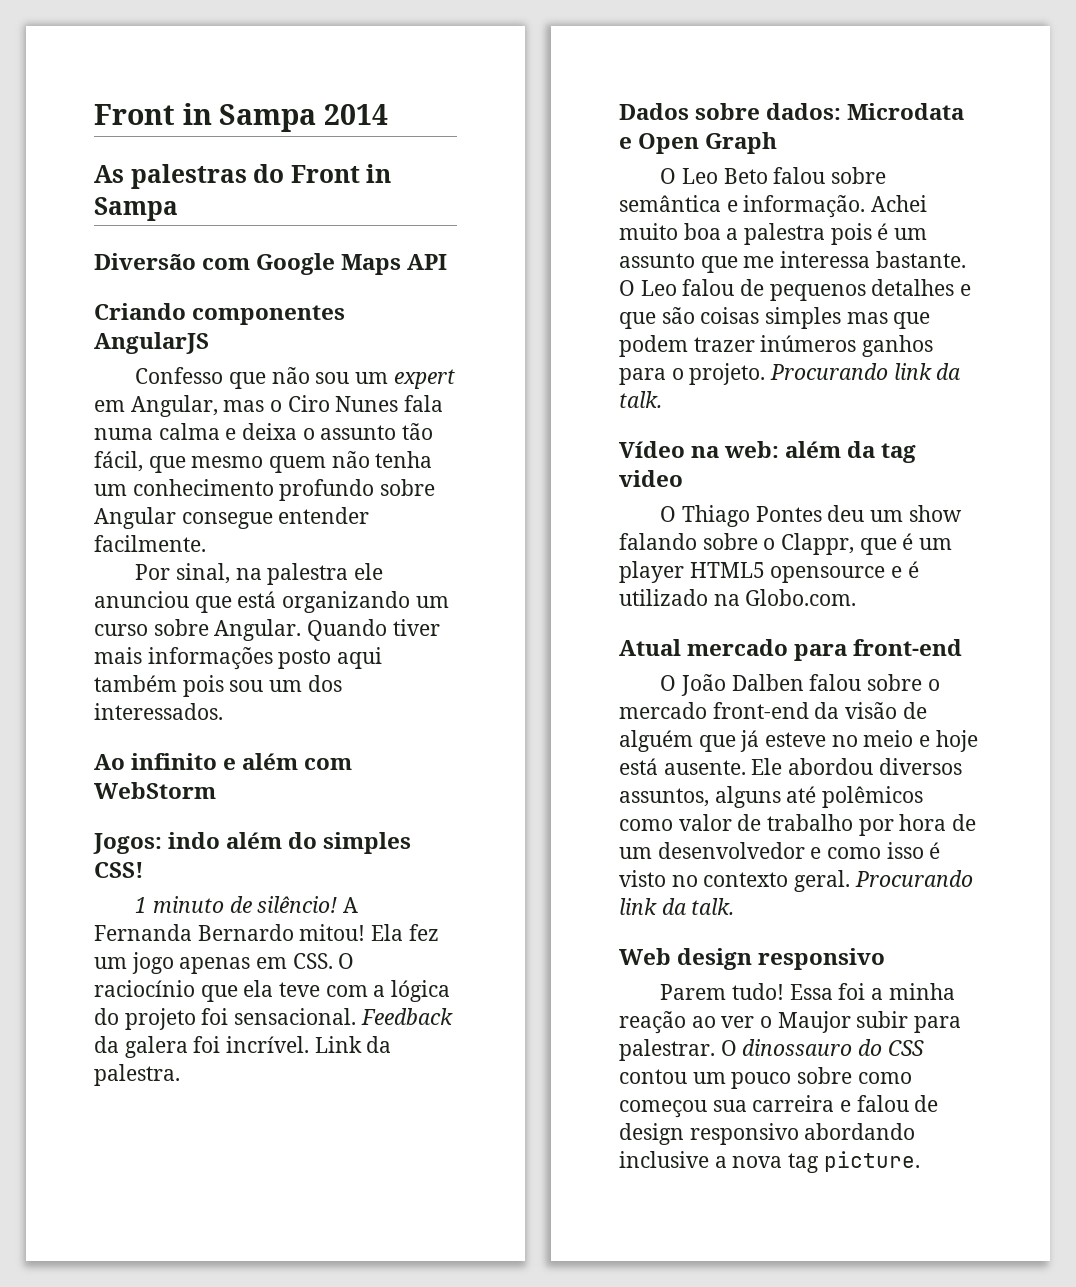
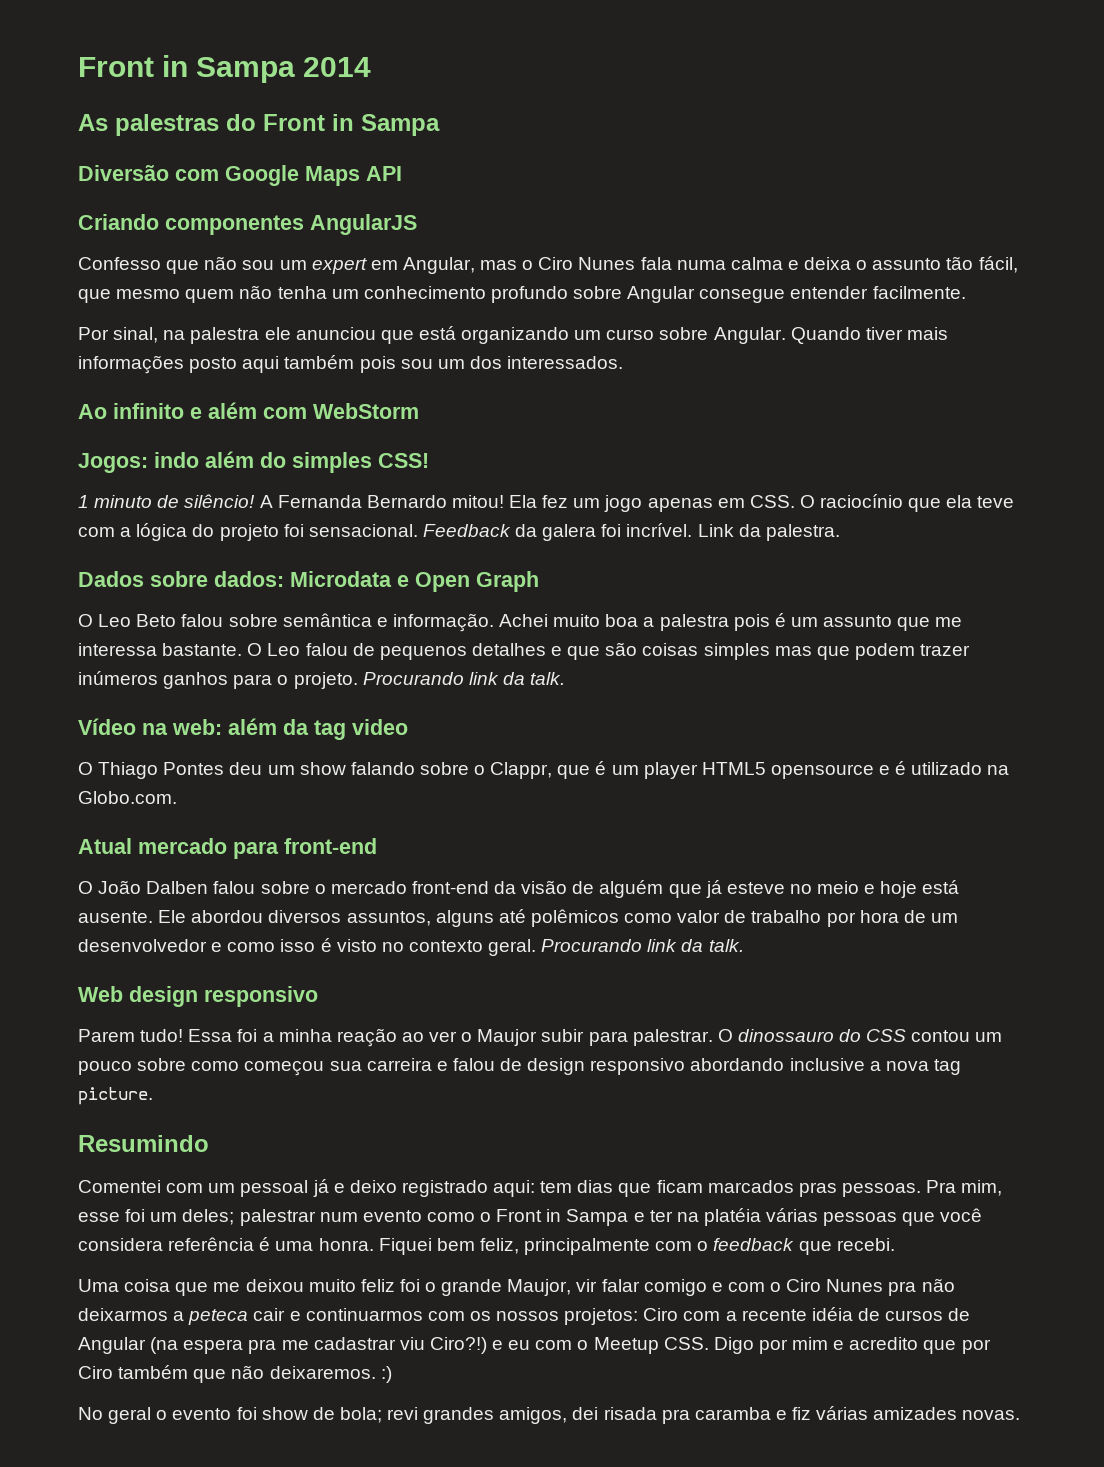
+ Resumindo
+ Comentei com um pessoal já e deixo registrado aqui: tem dias que ficam marcados pras pessoas. Pra mim, esse foi um deles; palestrar num evento como o Front in Sampa e ter na platéia várias pessoas que você considera referência é uma honra. Fiquei bem feliz, principalmente com o feedback que recebi.
+ Uma coisa que me deixou muito feliz foi o grande Maujor, vir falar comigo e com o Ciro Nunes pra não deixarmos a peteca cair e continuarmos com os nossos projetos: Ciro com a recente idéia de cursos de Angular (na espera pra me cadastrar viu Ciro?!) e eu com o Meetup CSS. Digo por mim e acredito que por Ciro também que não deixaremos. :)
+ No geral o evento foi show de bola; revi grandes amigos, dei risada pra caramba e fiz várias amizades novas.

